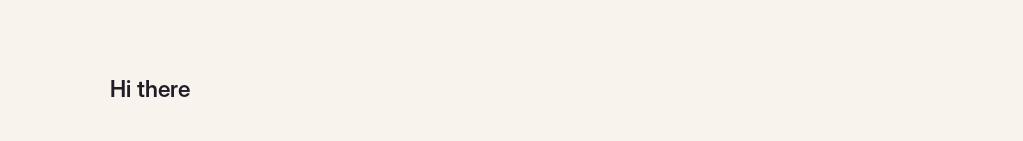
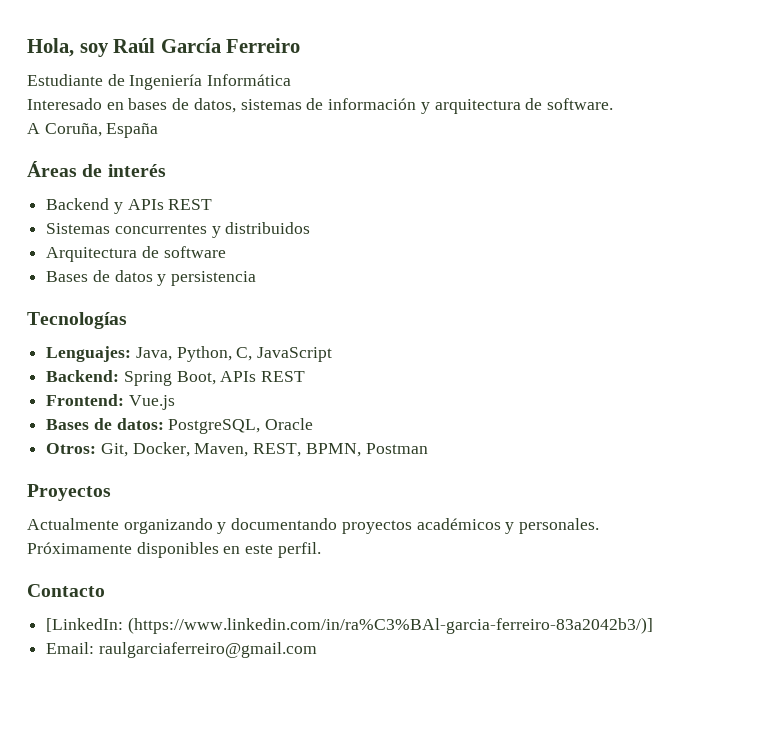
- Hi there
+ Hola, soy Raúl García Ferreiro
+ Estudiante de Ingeniería Informática
+ Interesado en bases de datos, sistemas de información y arquitectura de software.
+ A Coruña, España
+ Áreas de interés
+ Backend y APIs REST
+ Sistemas concurrentes y distribuidos
+ Arquitectura de software
+ Bases de datos y persistencia
+ Tecnologías
+ Lenguajes: Java, Python, C, JavaScript
+ Backend: Spring Boot, APIs REST
+ Frontend: Vue.js
+ Bases de datos: PostgreSQL, Oracle
+ Otros: Git, Docker, Maven, REST, BPMN, Postman
+ Proyectos
+ Actualmente organizando y documentando proyectos académicos y personales.
+ Próximamente disponibles en este perfil.
+ Contacto
+ [LinkedIn: (https://www.linkedin.com/in/ra%C3%BAl-garcia-ferreiro-83a2042b3/)]
+ Email: raulgarciaferreiro@gmail.com

